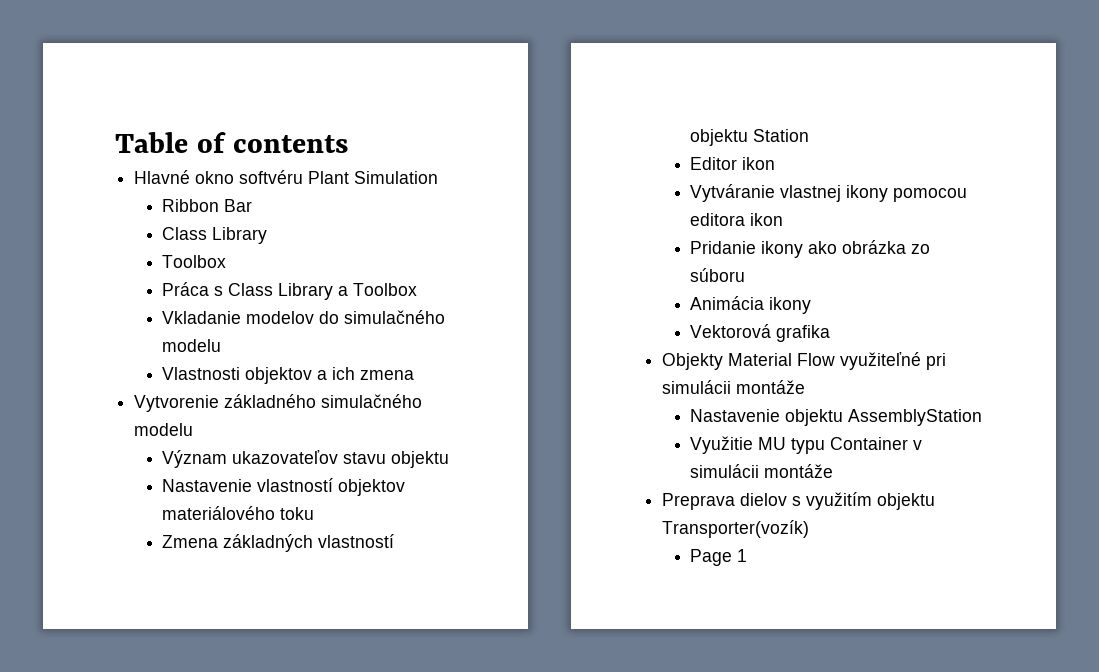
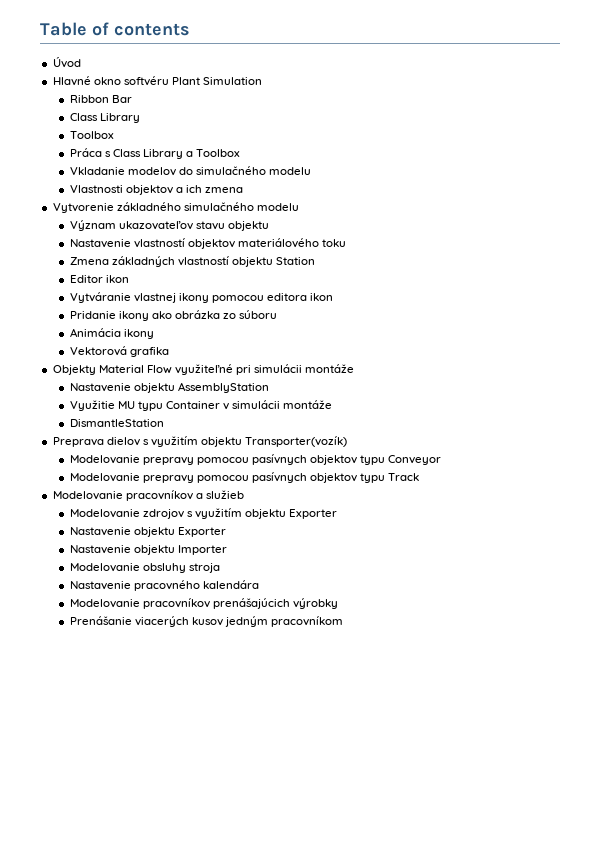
+ Úvod
+ DismantleStation
- Page 1
+ Modelovanie prepravy pomocou pasívnych objektov typu Conveyor
+ Modelovanie prepravy pomocou pasívnych objektov typu Track
+ Modelovanie pracovníkov a služieb
+ Modelovanie zdrojov s využitím objektu Exporter
+ Nastavenie objektu Exporter
+ Nastavenie objektu Importer
+ Modelovanie obsluhy stroja
+ Nastavenie pracovného kalendára
+ Modelovanie pracovníkov prenášajúcich výrobky
+ Prenášanie viacerých kusov jedným pracovníkom

